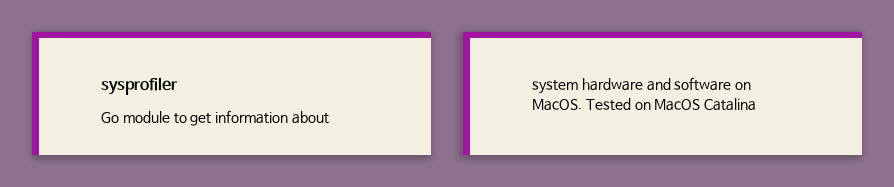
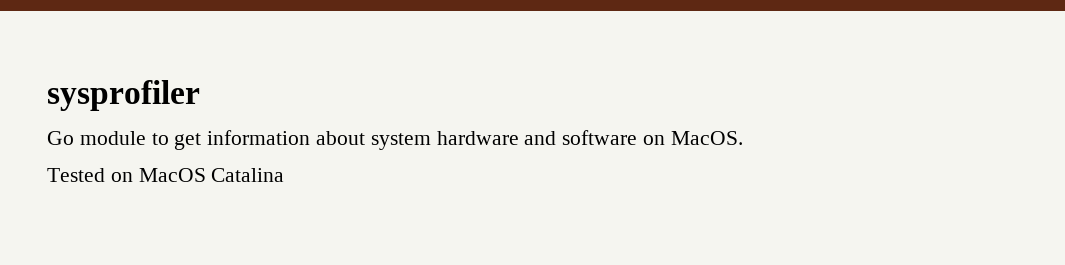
- Go module to get information about system hardware and software on MacOS. Tested on MacOS Catalina
+ Go module to get information about system hardware and software on MacOS.
+ Tested on MacOS Catalina

